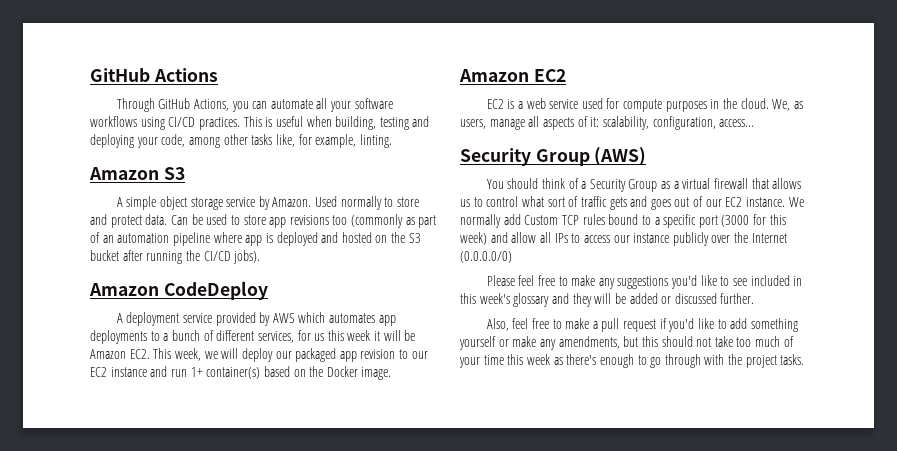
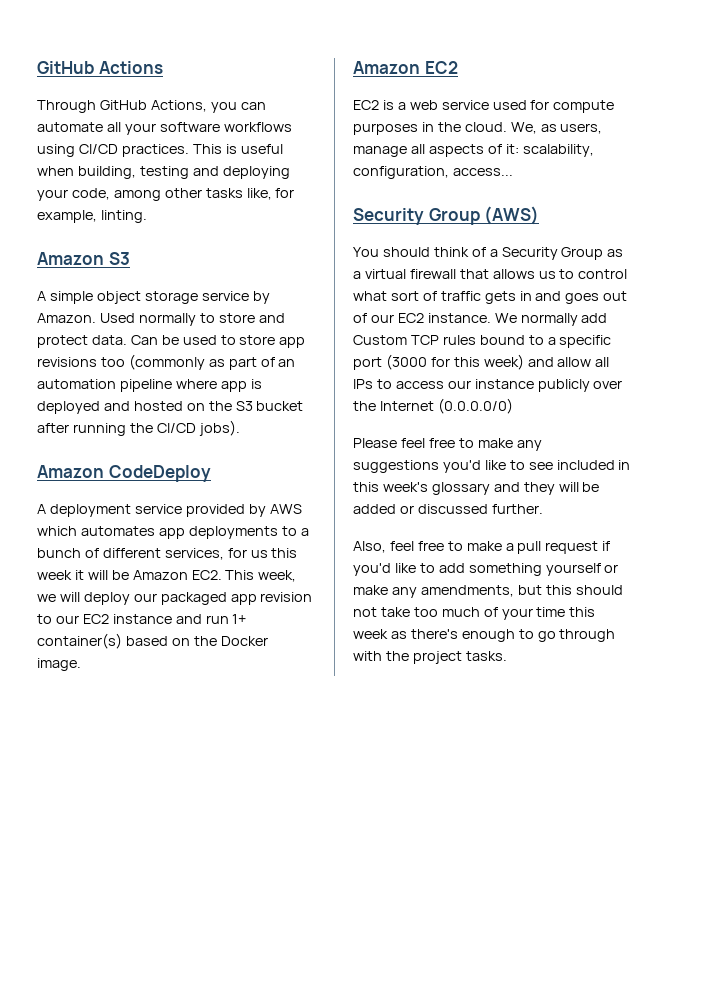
- You should think of a Security Group as a virtual firewall that allows us to control what sort of traffic gets and goes out of our EC2 instance.
+ You should think of a Security Group as a virtual firewall that allows us to control what sort of traffic gets in and goes out of our EC2 instance.

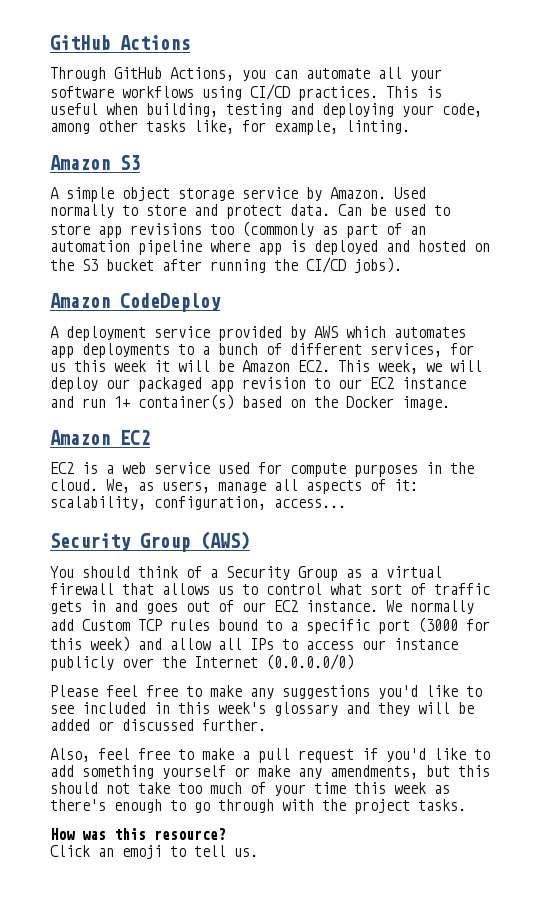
+ How was this resource?
+ Click an emoji to tell us.

